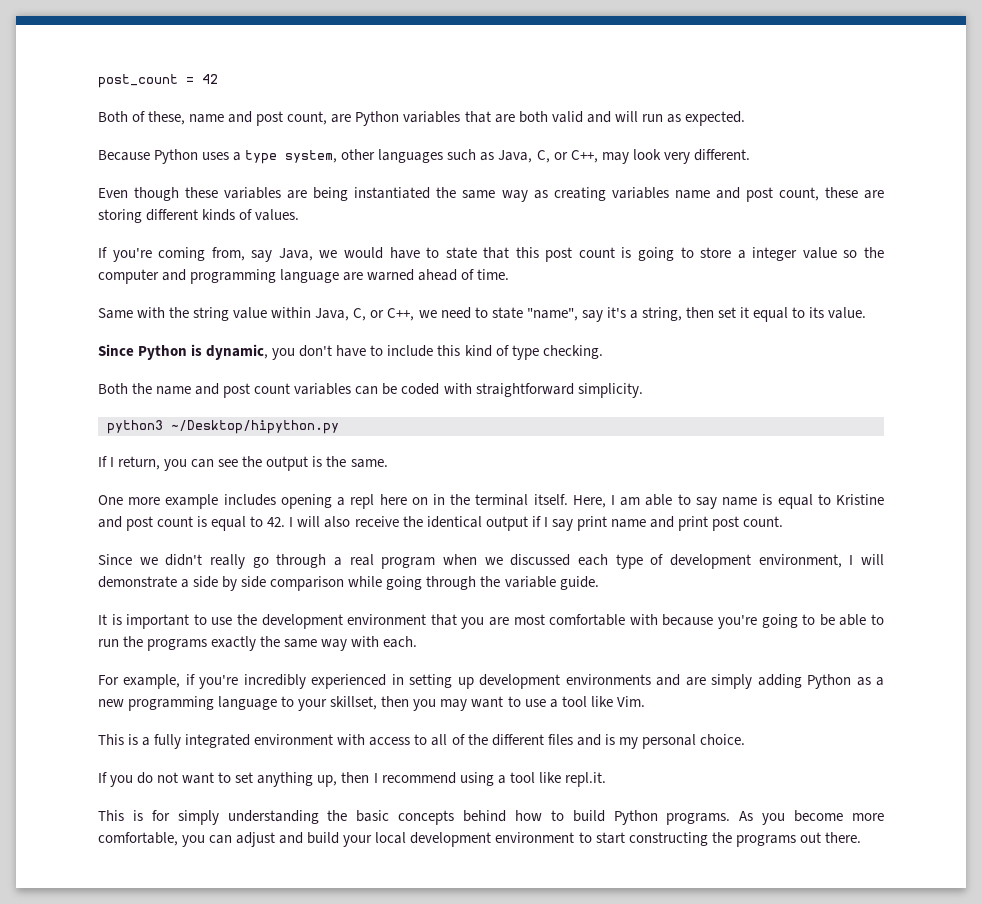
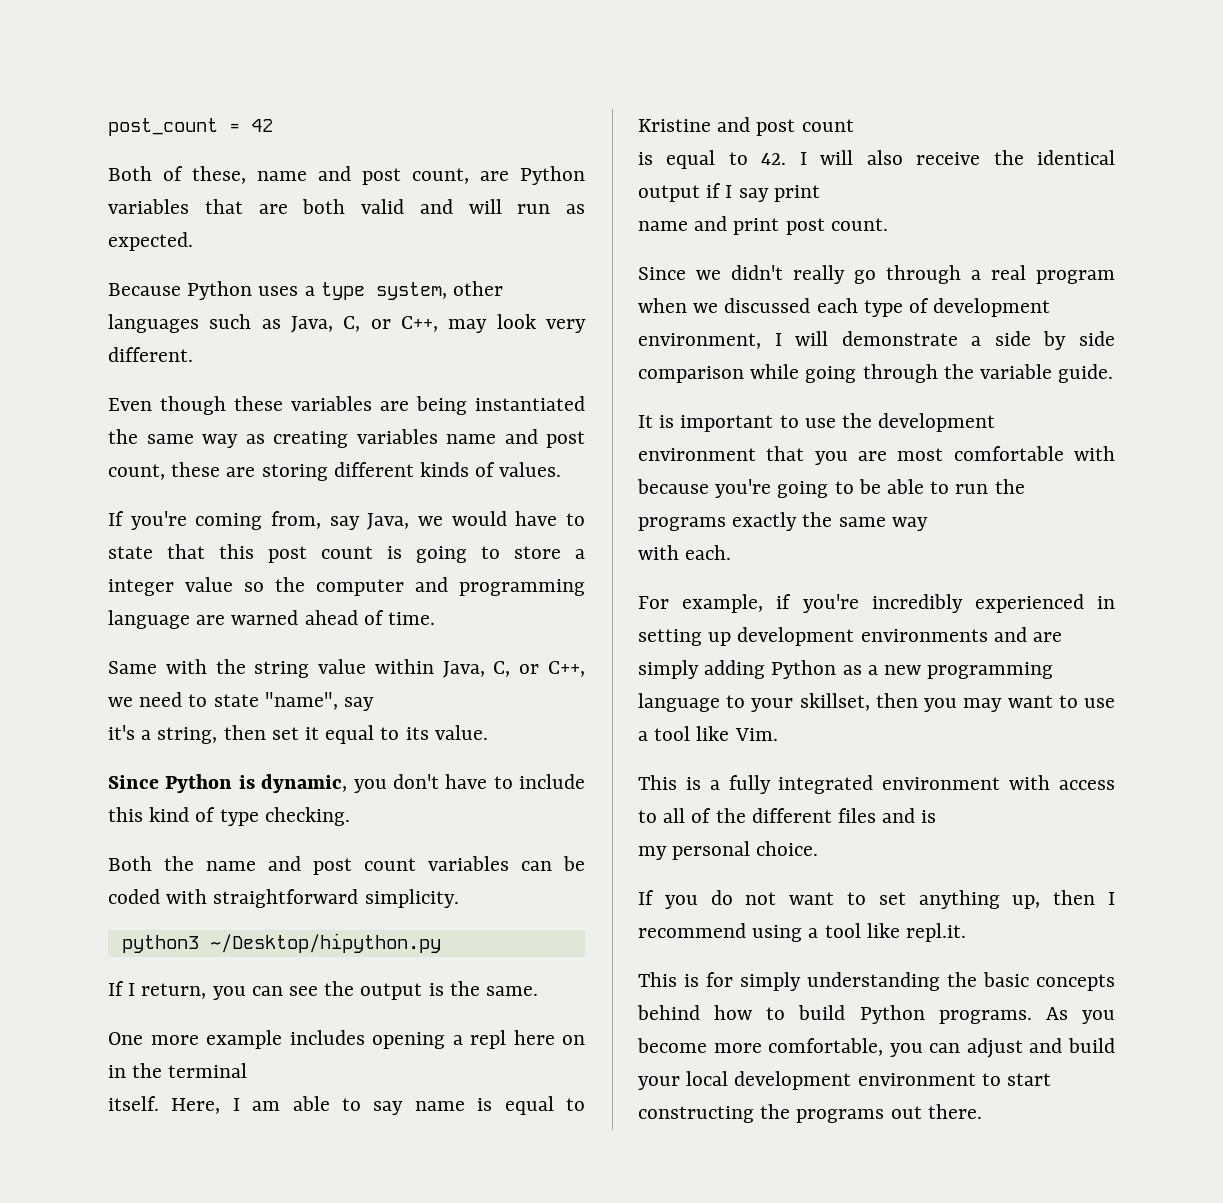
- Same with the string value within Java, C, or C++, we need to state "name", say it's a string, then set it equal to its value.
+ Same with the string value within Java, C, or C++, we need to state "name", say
+ it's a string, then set it equal to its value.
- One more example includes opening a repl here on in the terminal itself.
+ One more example includes opening a repl here on in the terminal
+ itself.
- Here, I am able to say name is equal to Kristine and post count is equal to 42. I will also receive the identical output if I say print name and print post count.
+ Here, I am able to say name is equal to Kristine and post count
+ is equal to 42. I will also receive the identical output if I say print
+ name and print post count.
- It is important to use the development environment that you are most comfortable with because you're going to be able to run the programs exactly the same way with each.
+ It is important to use the development environment that you are most comfortable with because you're going to be able to run the programs exactly the same way
+ with each.
- This is a fully integrated environment with access to all of the different files and is my personal choice.
+ This is a fully integrated environment with access to all of the different files and is
+ my personal choice.

